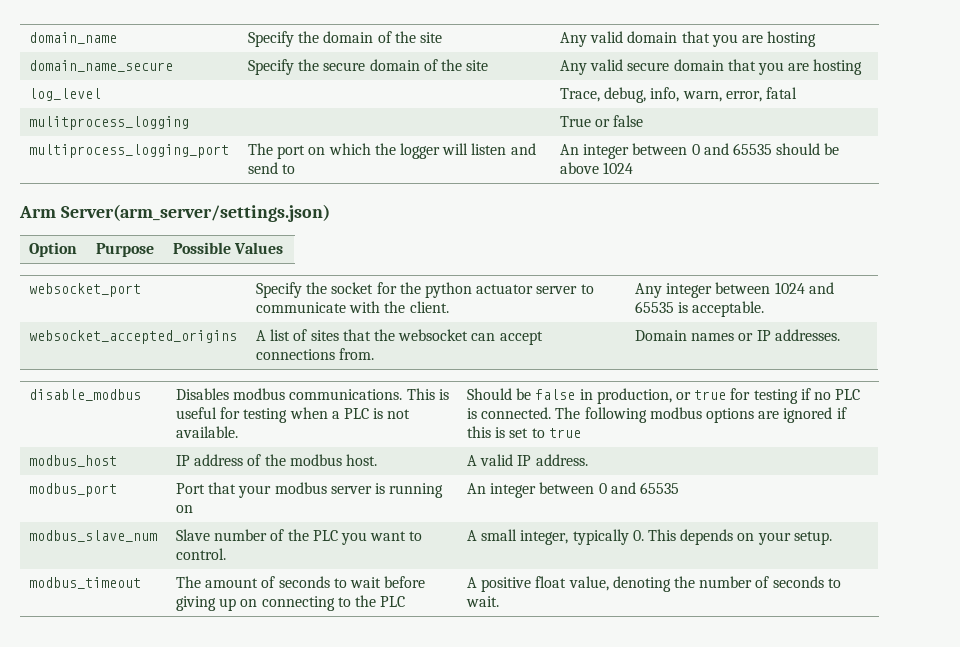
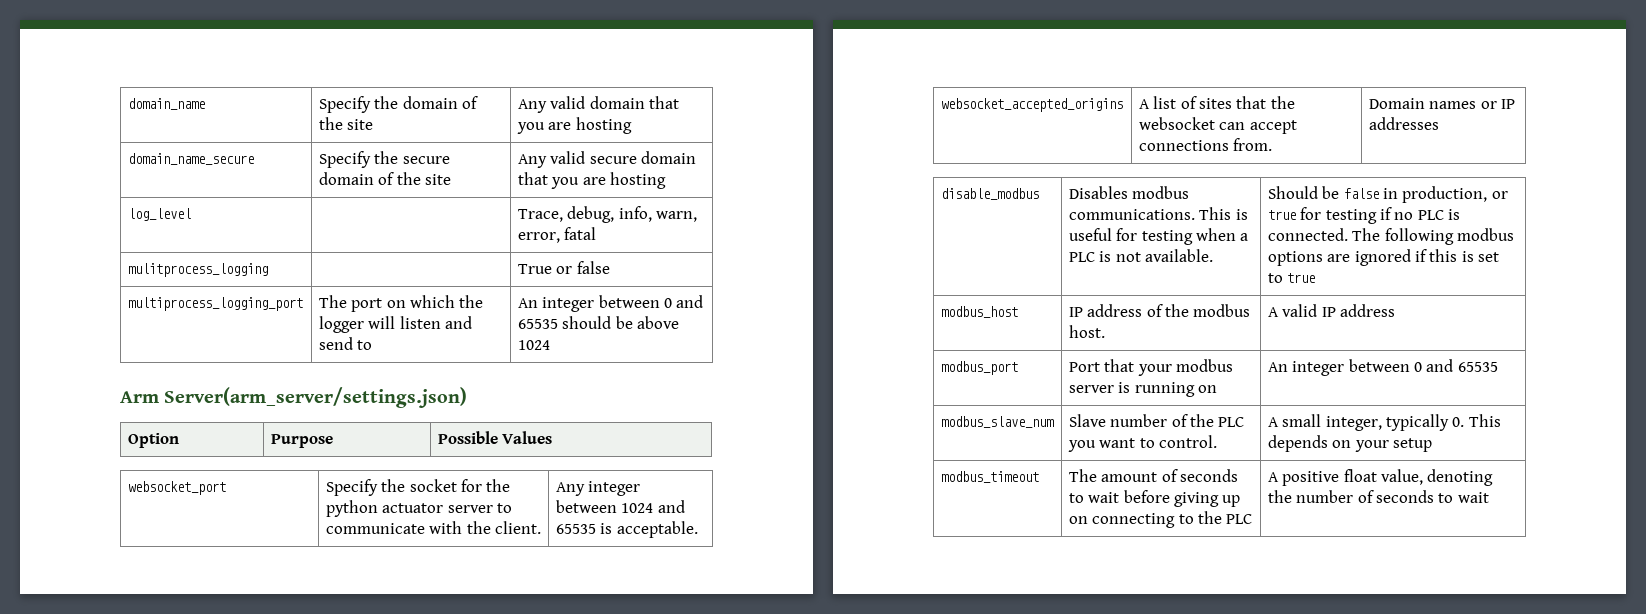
- websocket_accepted_origins | A list of sites that the websocket can accept connections from. | Domain names or IP addresses.
+ websocket_accepted_origins | A list of sites that the websocket can accept connections from. | Domain names or IP addresses
- modbus_host | IP address of the modbus host. | A valid IP address.
+ modbus_host | IP address of the modbus host. | A valid IP address
- modbus_slave_num | Slave number of the PLC you want to control. | A small integer, typically 0. This depends on your setup.
+ modbus_slave_num | Slave number of the PLC you want to control. | A small integer, typically 0. This depends on your setup
- modbus_timeout | The amount of seconds to wait before giving up on connecting to the PLC | A positive float value, denoting the number of seconds to wait.
+ modbus_timeout | The amount of seconds to wait before giving up on connecting to the PLC | A positive float value, denoting the number of seconds to wait

